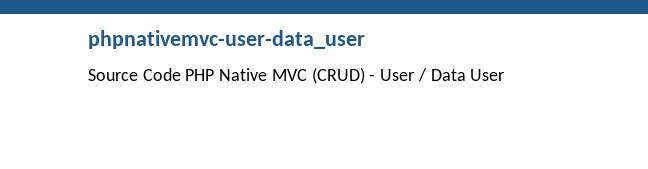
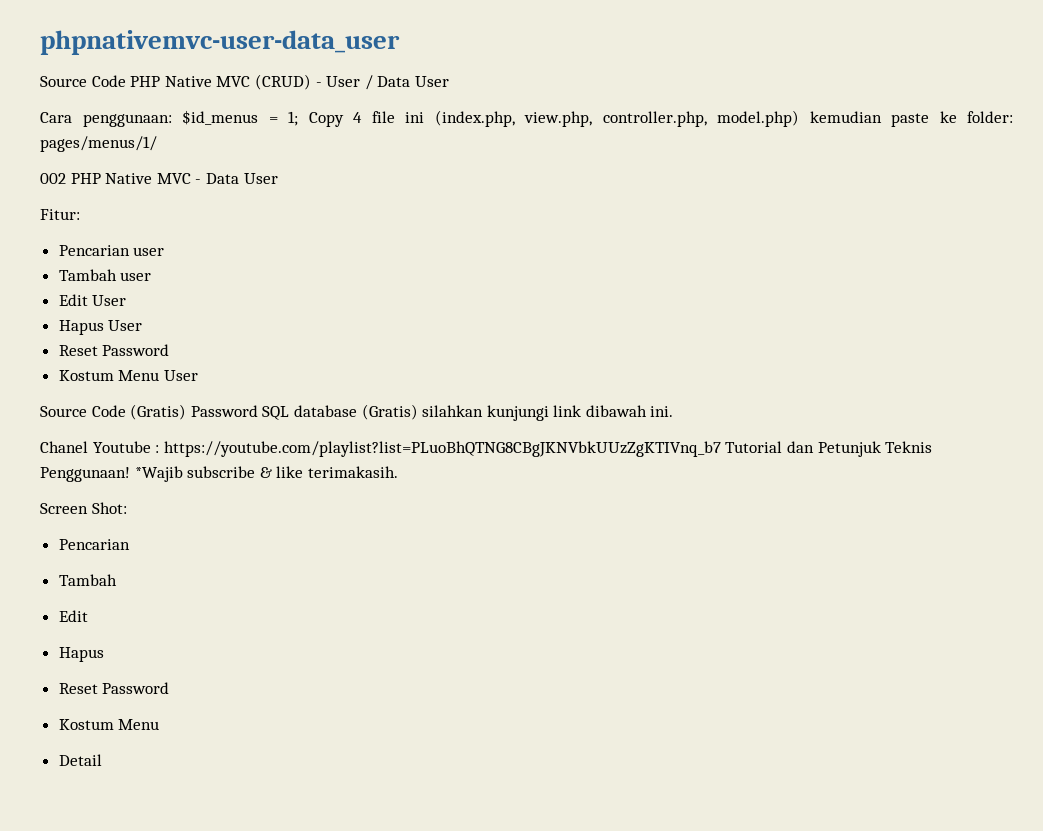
+ Cara penggunaan: $id_menus = 1; Copy 4 file ini (index.php, view.php, controller.php, model.php) kemudian paste ke folder: pages/menus/1/
+ 002 PHP Native MVC - Data User
+ Fitur:
+ Pencarian user
+ Tambah user
+ Edit User
+ Hapus User
+ Reset Password
+ Kostum Menu User
+ Source Code (Gratis) Password SQL database (Gratis) silahkan kunjungi link dibawah ini.
+ Chanel Youtube : https://youtube.com/playlist?list=PLuoBhQTNG8CBgJKNVbkUUzZgKTIVnq_b7 Tutorial dan Petunjuk Teknis Penggunaan! *Wajib subscribe & like terimakasih.
+ Screen Shot:
+ Pencarian
+ Tambah
+ Edit
+ Hapus
+ Reset Password
+ Kostum Menu
+ Detail

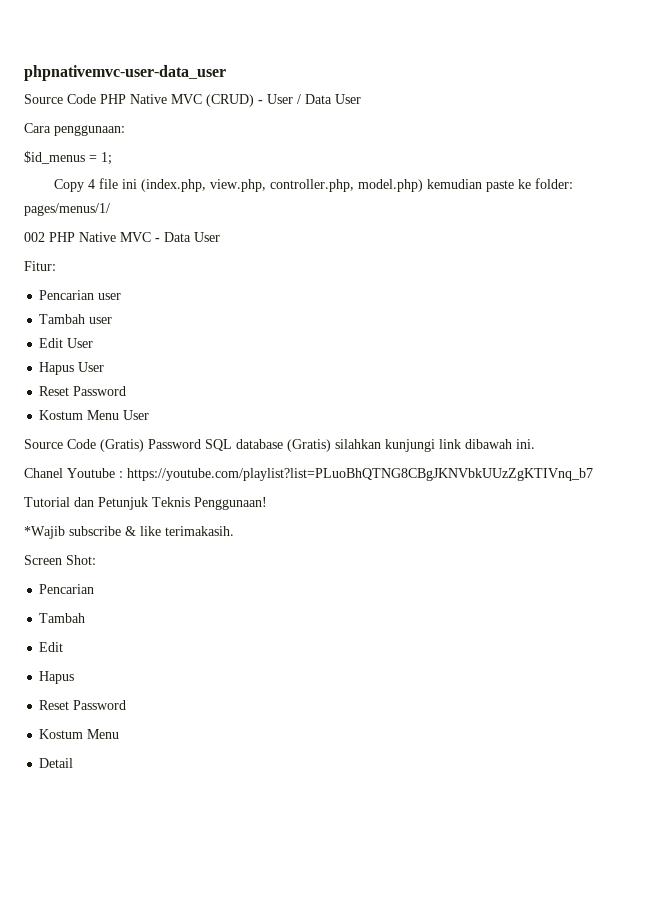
- Cara penggunaan: $id_menus = 1; Copy 4 file ini (index.php, view.php, controller.php, model.php) kemudian paste ke folder: pages/menus/1/
+ Cara penggunaan:
+ $id_menus = 1;
+ Copy 4 file ini (index.php, view.php, controller.php, model.php) kemudian paste ke folder: pages/menus/1/
- Chanel Youtube : https://youtube.com/playlist?list=PLuoBhQTNG8CBgJKNVbkUUzZgKTIVnq_b7 Tutorial dan Petunjuk Teknis Penggunaan! *Wajib subscribe & like terimakasih.
+ Chanel Youtube : https://youtube.com/playlist?list=PLuoBhQTNG8CBgJKNVbkUUzZgKTIVnq_b7
+ Tutorial dan Petunjuk Teknis Penggunaan!
+ *Wajib subscribe & like terimakasih.

